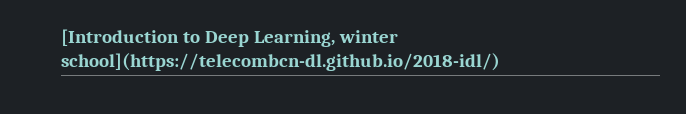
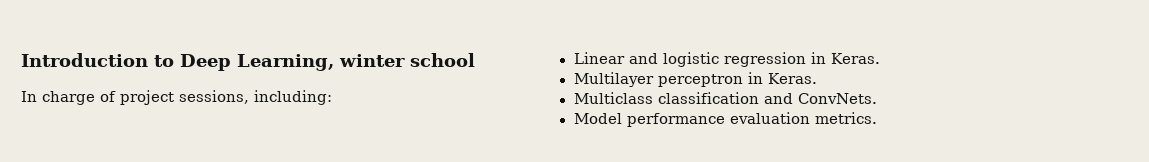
- [Introduction to Deep Learning, winter school](https://telecombcn-dl.github.io/2018-idl/)
+ Introduction to Deep Learning, winter school
+ In charge of project sessions, including:
+ Linear and logistic regression in Keras.
+ Multilayer perceptron in Keras.
+ Multiclass classification and ConvNets.
+ Model performance evaluation metrics.

